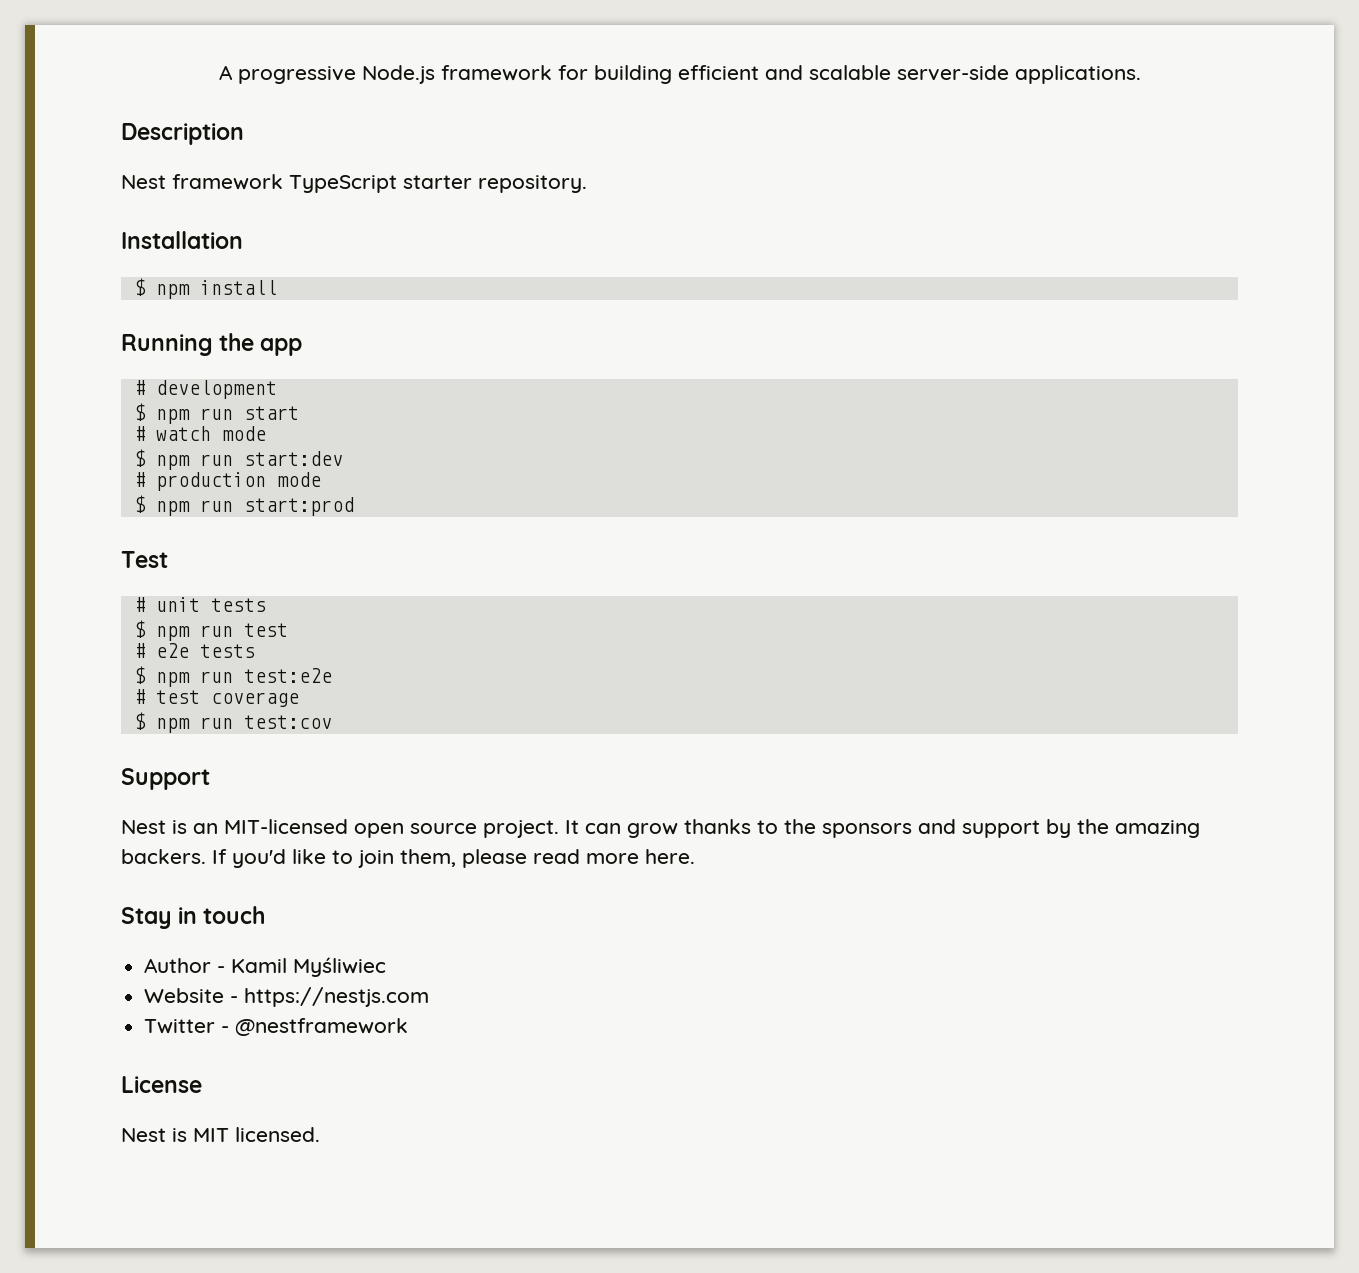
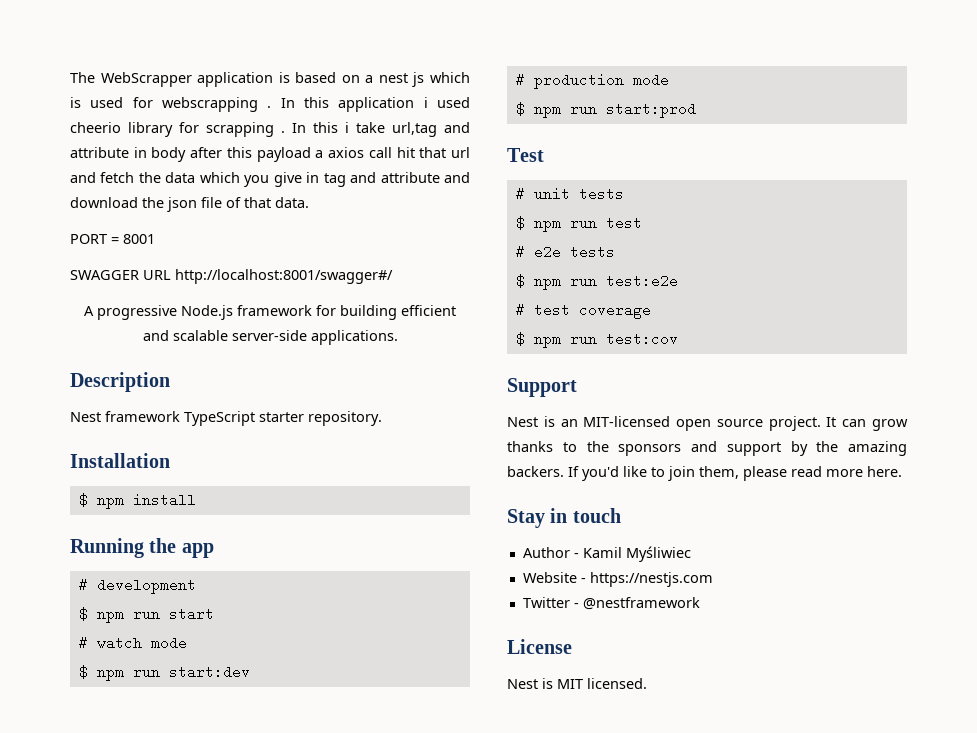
+ The WebScrapper application is based on a nest js which is used for webscrapping . In this application i used cheerio library for scrapping . In this i take url,tag and attribute in body after this payload a axios call hit that url and fetch the data which you give in tag and attribute and download the json file of that data.
+ PORT = 8001
+ SWAGGER URL http://localhost:8001/swagger#/

